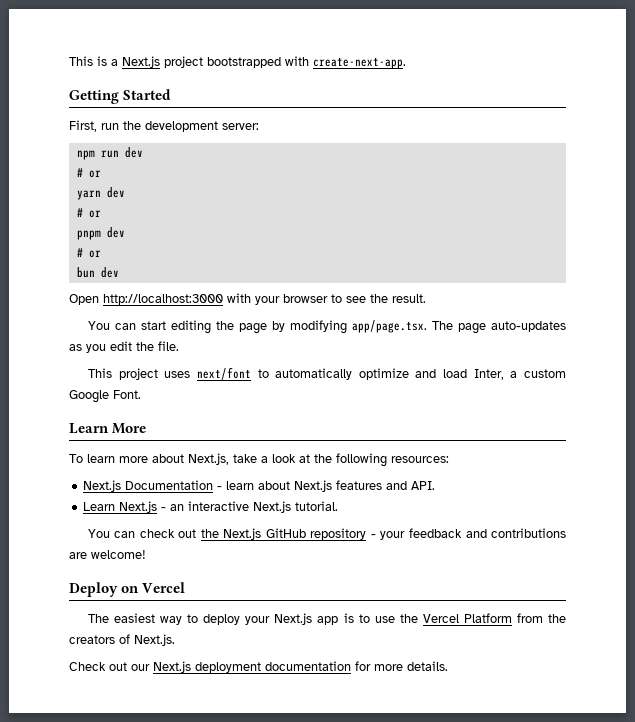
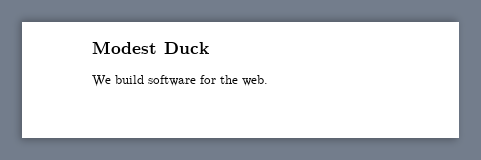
- This is a Next.js project bootstrapped with create-next-app.
- Getting Started
- First, run the development server:
- npm run dev
- # or
- yarn dev
- # or
- pnpm dev
- # or
- bun dev
- Open http://localhost:3000 with your browser to see the result.
- You can start editing the page by modifying app/page.tsx. The page auto-updates as you edit the file.
- This project uses next/font to automatically optimize and load Inter, a custom Google Font.
- Learn More
- To learn more about Next.js, take a look at the following resources:
- Next.js Documentation - learn about Next.js features and API.
- Learn Next.js - an interactive Next.js tutorial.
- You can check out the Next.js GitHub repository - your feedback and contributions are welcome!
- Deploy on Vercel
- The easiest way to deploy your Next.js app is to use the Vercel Platform from the creators of Next.js.
- Check out our Next.js deployment documentation for more details.
+ Modest Duck
+ We build software for the web.

